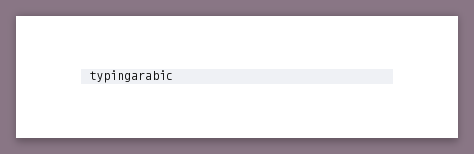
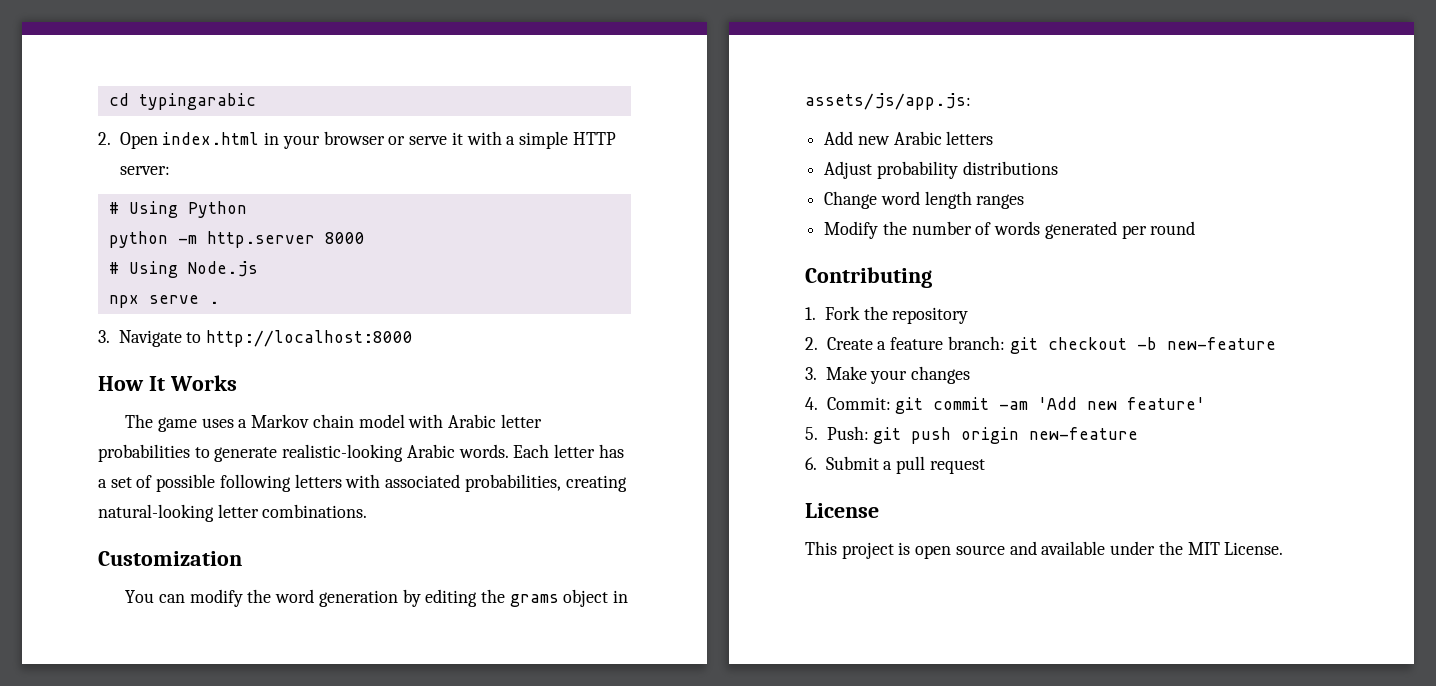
- typingarabic
+ cd typingarabic
+ 2. Open index.html in your browser or serve it with a simple HTTP server:
+ # Using Python
+ python -m http.server 8000
+ # Using Node.js
+ npx serve .
+ 3. Navigate to http://localhost:8000
+ How It Works
+ The game uses a Markov chain model with Arabic letter probabilities to generate realistic-looking Arabic words. Each letter has a set of possible following letters with associated probabilities, creating natural-looking letter combinations.
+ Customization
+ You can modify the word generation by editing the grams object in assets/js/app.js:
+ Add new Arabic letters
+ Adjust probability distributions
+ Change word length ranges
+ Modify the number of words generated per round
+ Contributing
+ 1. Fork the repository
+ 2. Create a feature branch: git checkout -b new-feature
+ 3. Make your changes
+ 4. Commit: git commit -am 'Add new feature'
+ 5. Push: git push origin new-feature
+ 6. Submit a pull request
+ License
+ This project is open source and available under the MIT License.

